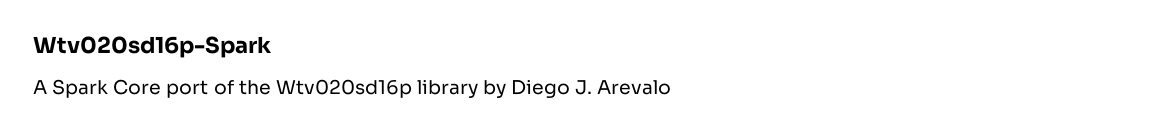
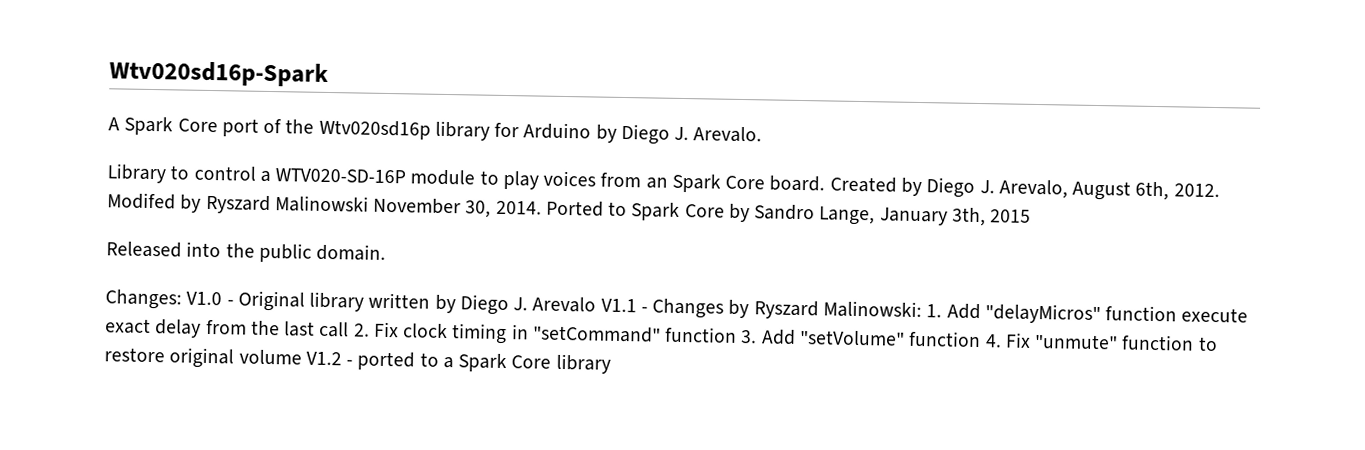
- A Spark Core port of the Wtv020sd16p library by Diego J. Arevalo
+ A Spark Core port of the Wtv020sd16p library for Arduino by Diego J. Arevalo.
+ Library to control a WTV020-SD-16P module to play voices from an Spark Core board. Created by Diego J. Arevalo, August 6th, 2012. Modifed by Ryszard Malinowski November 30, 2014. Ported to Spark Core by Sandro Lange, January 3th, 2015
+ Released into the public domain.
+ Changes: V1.0 - Original library written by Diego J. Arevalo V1.1 - Changes by Ryszard Malinowski: 1. Add "delayMicros" function execute exact delay from the last call 2. Fix clock timing in "setCommand" function 3. Add "setVolume" function 4. Fix "unmute" function to restore original volume V1.2 - ported to a Spark Core library

